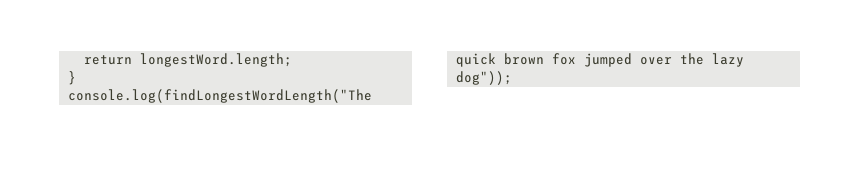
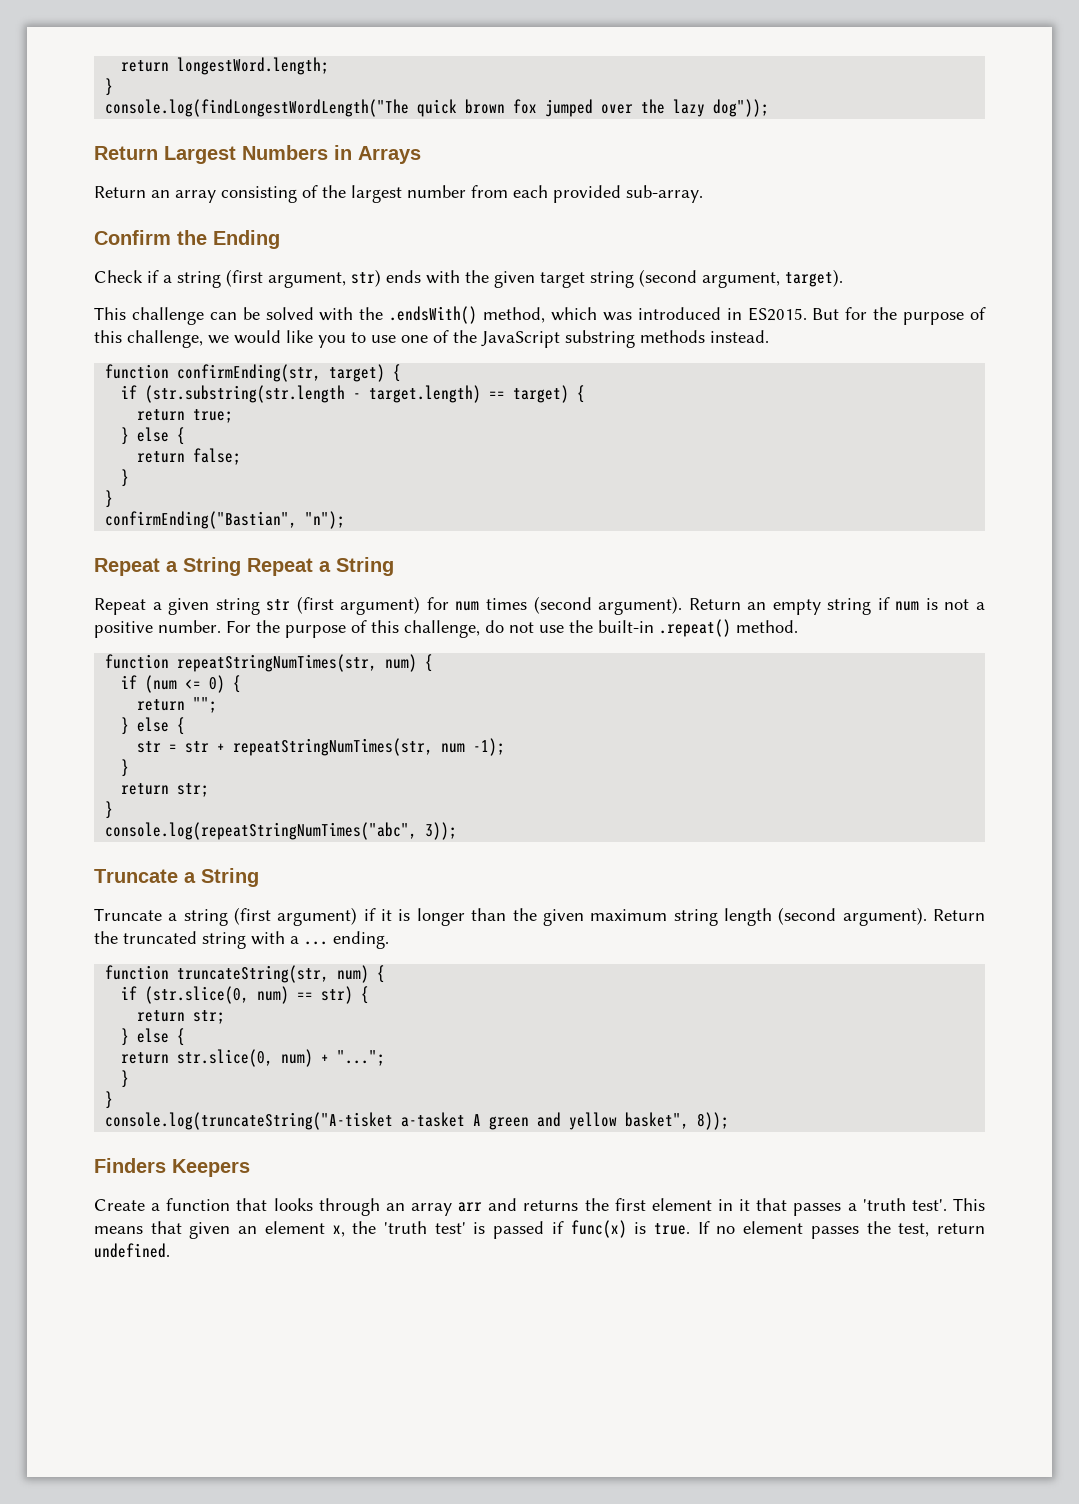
+ Return Largest Numbers in Arrays
+ Return an array consisting of the largest number from each provided sub-array.
+ Confirm the Ending
+ Check if a string (first argument, str) ends with the given target string (second argument, target).
+ This challenge can be solved with the .endsWith() method, which was introduced in ES2015. But for the purpose of this challenge, we would like you to use one of the JavaScript substring methods instead.
+ function confirmEnding(str, target) {
+ if (str.substring(str.length - target.length) == target) {
+ return true;
+ } else {
+ return false;
+ }
+ }
+ confirmEnding("Bastian", "n");
+ Repeat a String Repeat a String
+ Repeat a given string str (first argument) for num times (second argument). Return an empty string if num is not a positive number. For the purpose of this challenge, do not use the built-in .repeat() method.
+ function repeatStringNumTimes(str, num) {
+ if (num <= 0) {
+ return "";
+ } else {
+ str = str + repeatStringNumTimes(str, num -1);
+ }
+ return str;
+ }
+ console.log(repeatStringNumTimes("abc", 3));
+ Truncate a String
+ Truncate a string (first argument) if it is longer than the given maximum string length (second argument). Return the truncated string with a ... ending.
+ function truncateString(str, num) {
+ if (str.slice(0, num) == str) {
+ return str;
+ } else {
+ return str.slice(0, num) + "...";
+ }
+ }
+ console.log(truncateString("A-tisket a-tasket A green and yellow basket", 8));
+ Finders Keepers
+ Create a function that looks through an array arr and returns the first element in it that passes a 'truth test'. This means that given an element x, the 'truth test' is passed if func(x) is true. If no element passes the test, return undefined.

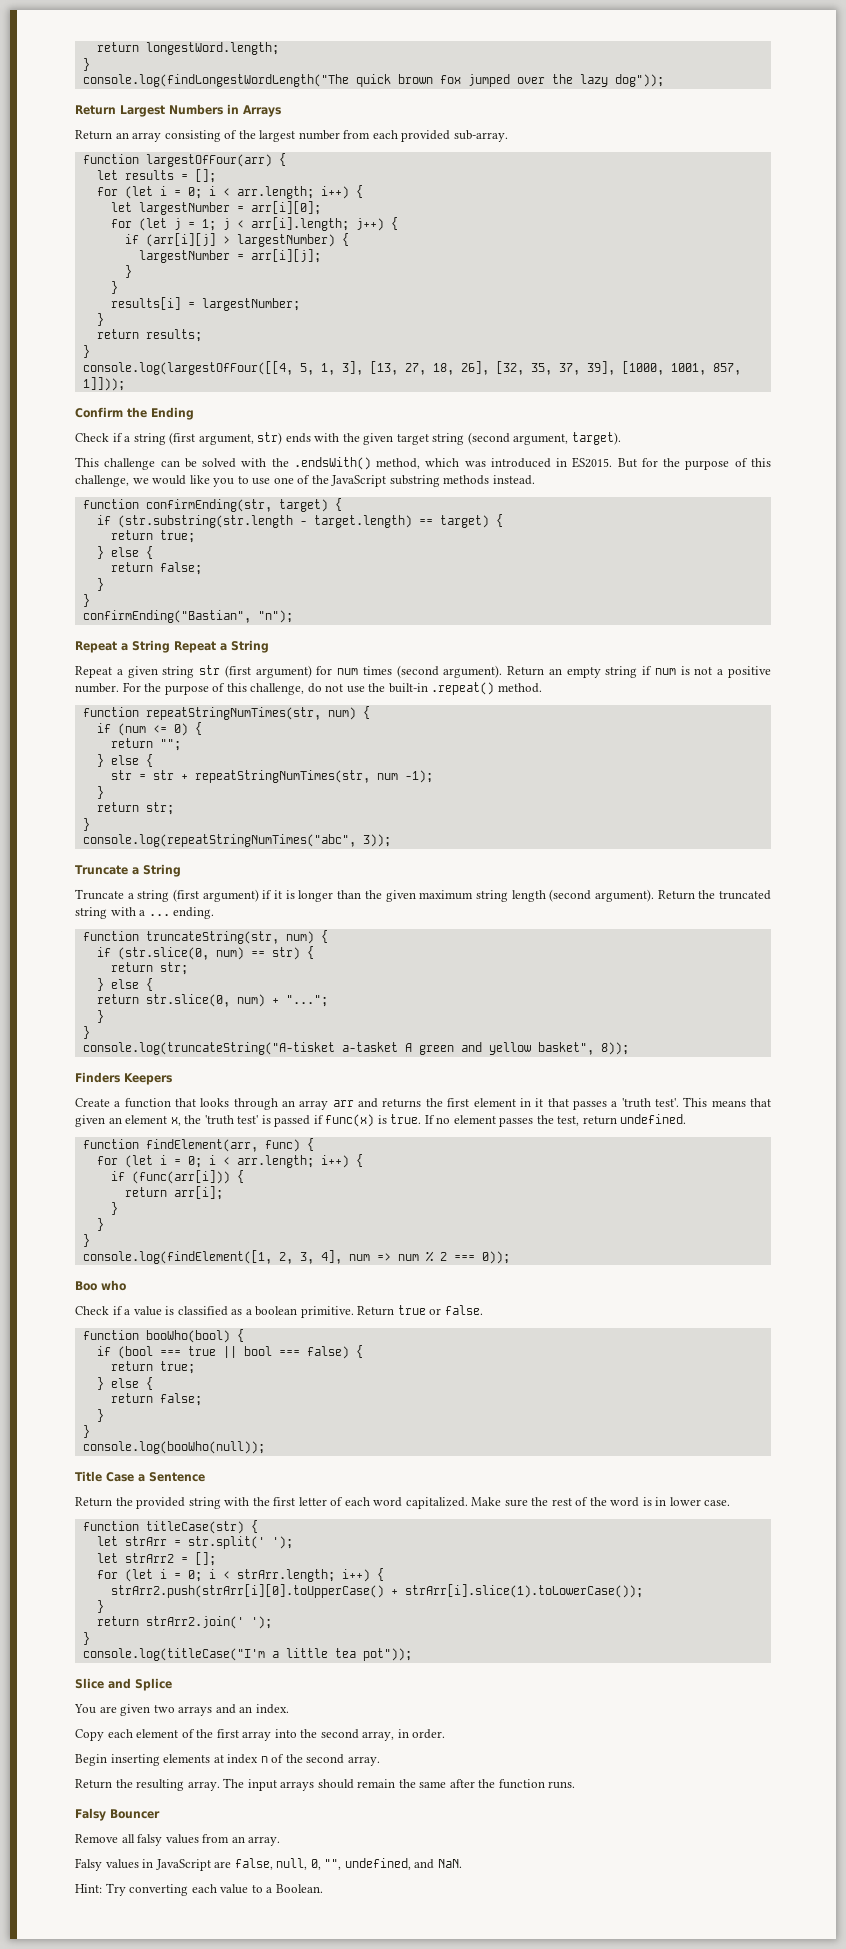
+ function largestOfFour(arr) {
+ let results = [];
+ for (let i = 0; i < arr.length; i++) {
+ let largestNumber = arr[i][0];
+ for (let j = 1; j < arr[i].length; j++) {
+ if (arr[i][j] > largestNumber) {
+ largestNumber = arr[i][j];
+ }
+ }
+ results[i] = largestNumber;
+ }
+ return results;
+ }
+ console.log(largestOfFour([[4, 5, 1, 3], [13, 27, 18, 26], [32, 35, 37, 39], [1000, 1001, 857, 1]]));
+ function findElement(arr, func) {
+ for (let i = 0; i < arr.length; i++) {
+ if (func(arr[i])) {
+ return arr[i];
+ }
+ }
+ }
+ console.log(findElement([1, 2, 3, 4], num => num % 2 === 0));
+ Boo who
+ Check if a value is classified as a boolean primitive. Return true or false.
+ function booWho(bool) {
+ if (bool === true || bool === false) {
+ return true;
+ } else {
+ return false;
+ }
+ }
+ console.log(booWho(null));
+ Title Case a Sentence
+ Return the provided string with the first letter of each word capitalized. Make sure the rest of the word is in lower case.
+ function titleCase(str) {
+ let strArr = str.split(' ');
+ let strArr2 = [];
+ for (let i = 0; i < strArr.length; i++) {
+ strArr2.push(strArr[i][0].toUpperCase() + strArr[i].slice(1).toLowerCase());
+ }
+ return strArr2.join(' ');
+ }
+ console.log(titleCase("I'm a little tea pot"));
+ Slice and Splice
+ You are given two arrays and an index.
+ Copy each element of the first array into the second array, in order.
+ Begin inserting elements at index n of the second array.
+ Return the resulting array. The input arrays should remain the same after the function runs.
+ Falsy Bouncer
+ Remove all falsy values from an array.
+ Falsy values in JavaScript are false, null, 0, "", undefined, and NaN.
+ Hint: Try converting each value to a Boolean.

